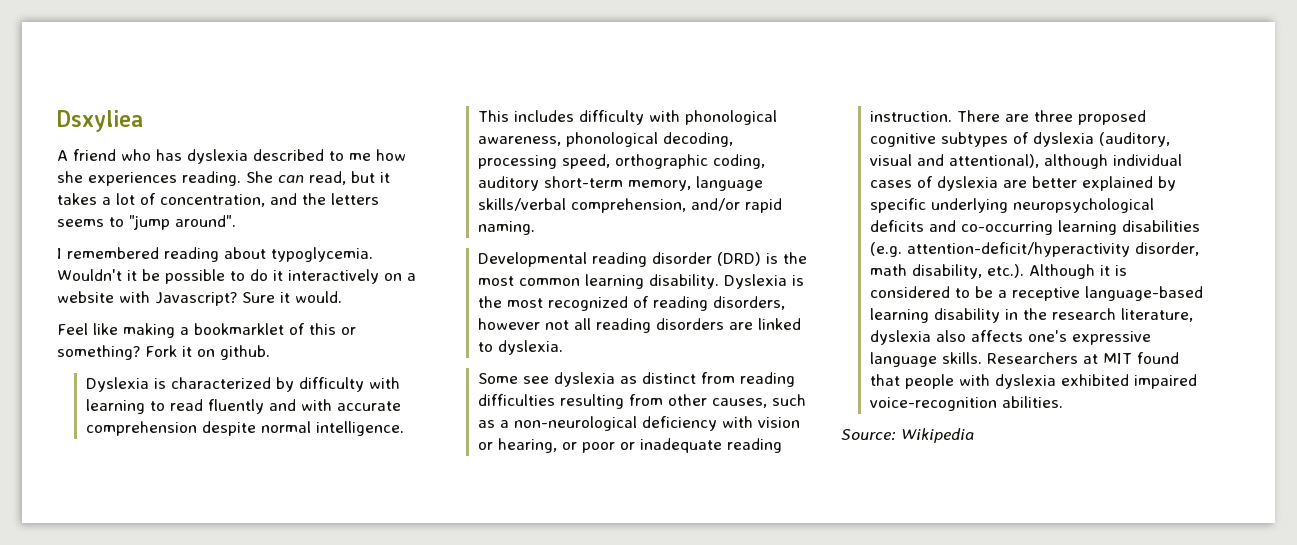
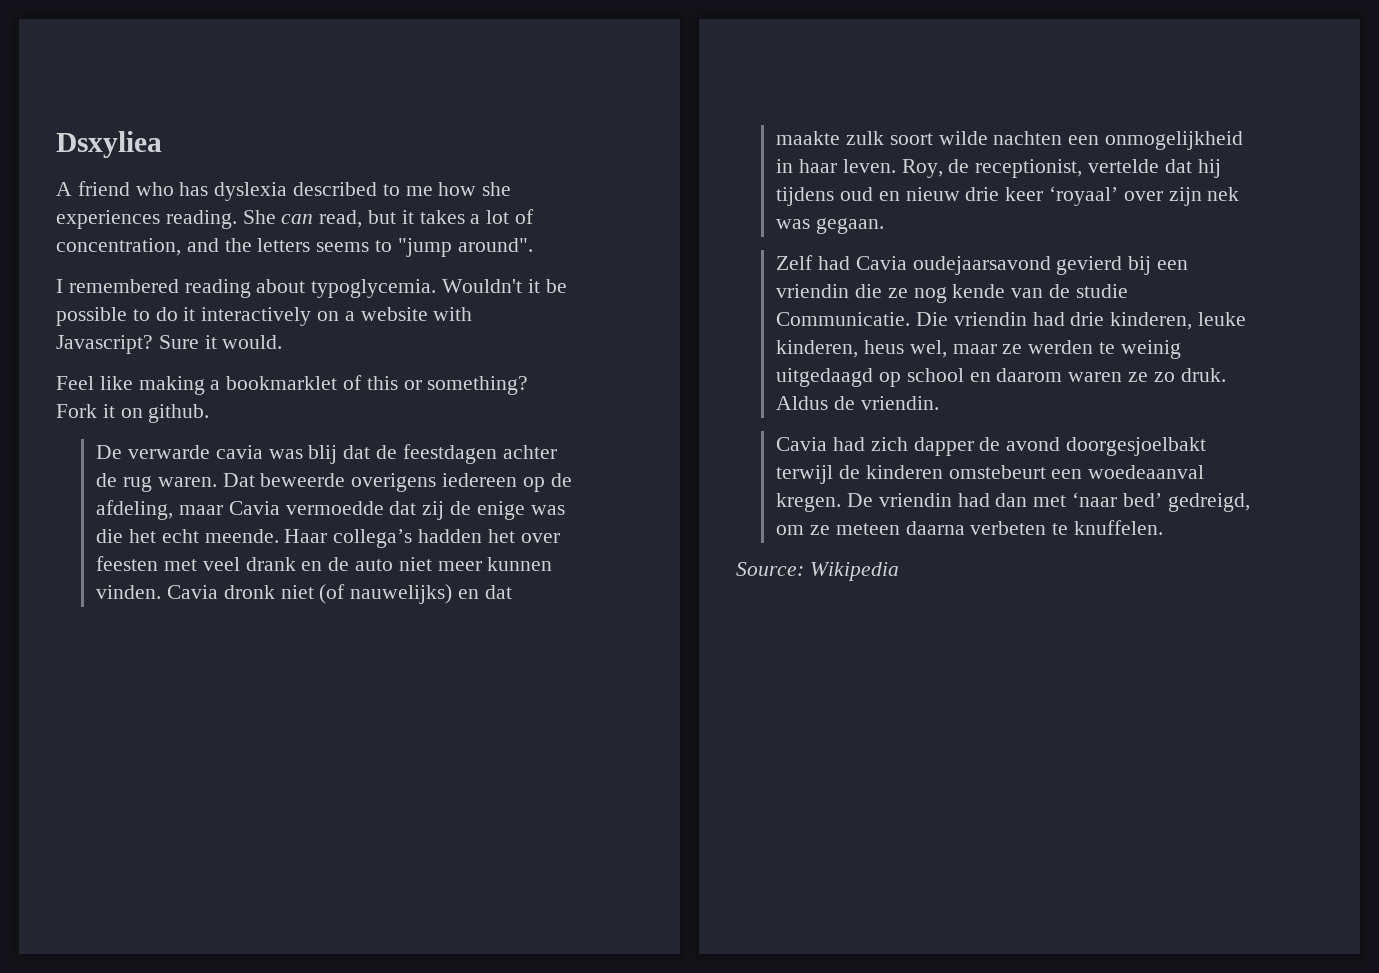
- Dyslexia is characterized by difficulty with learning to read fluently and with accurate comprehension despite normal intelligence. This includes difficulty with phonological awareness, phonological decoding, processing speed, orthographic coding, auditory short-term memory, language skills/verbal comprehension, and/or rapid naming.
- Developmental reading disorder (DRD) is the most common learning disability. Dyslexia is the most recognized of reading disorders, however not all reading disorders are linked to dyslexia.
- Some see dyslexia as distinct from reading difficulties resulting from other causes, such as a non-neurological deficiency with vision or hearing, or poor or inadequate reading instruction. There are three proposed cognitive subtypes of dyslexia (auditory, visual and attentional), although individual cases of dyslexia are better explained by specific underlying neuropsychological deficits and co-occurring learning disabilities (e.g. attention-deficit/hyperactivity disorder, math disability, etc.). Although it is considered to be a receptive language-based learning disability in the research literature, dyslexia also affects one's expressive language skills. Researchers at MIT found that people with dyslexia exhibited impaired voice-recognition abilities.
+ De verwarde cavia was blij dat de feestdagen achter de rug waren. Dat beweerde overigens iedereen op de afdeling, maar Cavia vermoedde dat zij de enige was die het echt meende. Haar collega’s hadden het over feesten met veel drank en de auto niet meer kunnen vinden. Cavia dronk niet (of nauwelijks) en dat maakte zulk soort wilde nachten een onmogelijkheid in haar leven. Roy, de receptionist, vertelde dat hij tijdens oud en nieuw drie keer ‘royaal’ over zijn nek was gegaan.
+ Zelf had Cavia oudejaarsavond gevierd bij een vriendin die ze nog kende van de studie Communicatie. Die vriendin had drie kinderen, leuke kinderen, heus wel, maar ze werden te weinig uitgedaagd op school en daarom waren ze zo druk. Aldus de vriendin.
+ Cavia had zich dapper de avond doorgesjoelbakt terwijl de kinderen omstebeurt een woedeaanval kregen. De vriendin had dan met ‘naar bed’ gedreigd, om ze meteen daarna verbeten te knuffelen.

